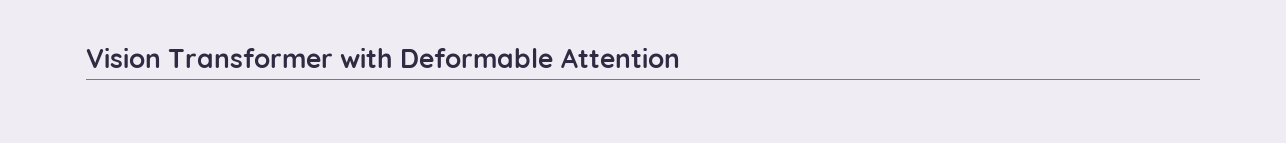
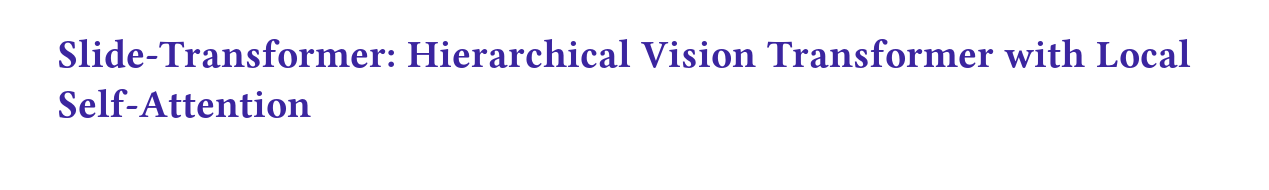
- Vision Transformer with Deformable Attention
+ Slide-Transformer: Hierarchical Vision Transformer with Local Self-Attention

